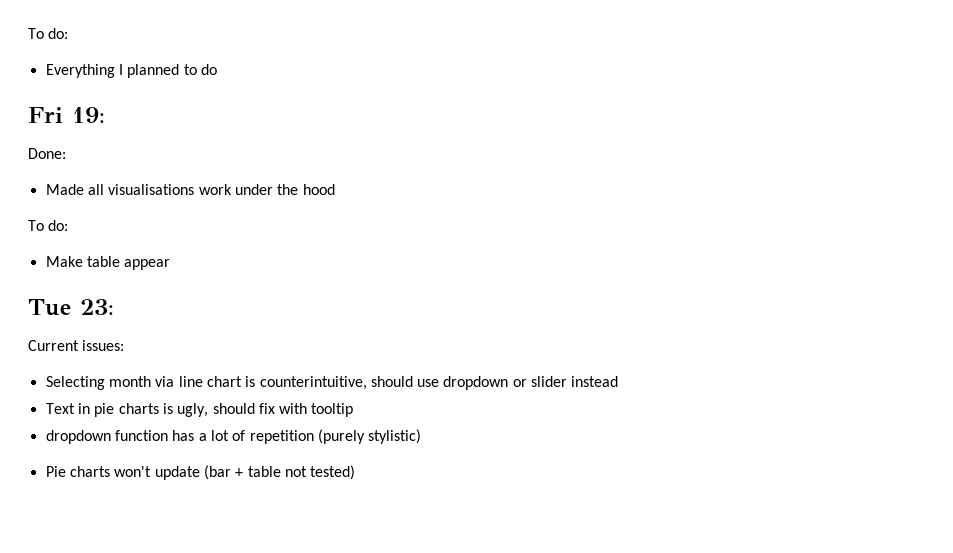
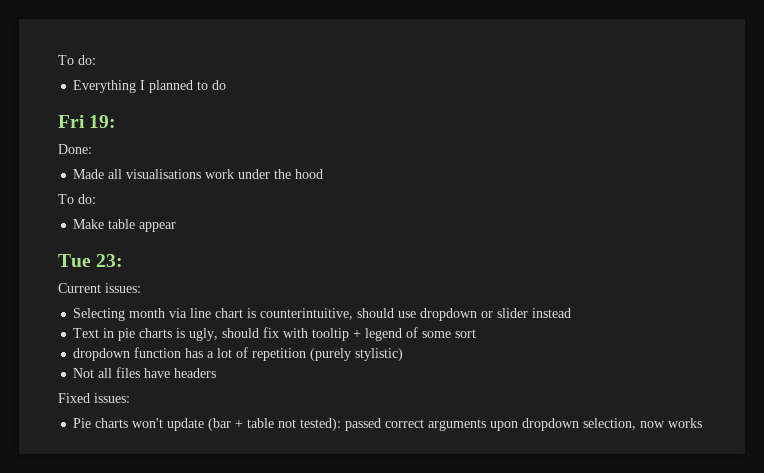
- Text in pie charts is ugly, should fix with tooltip
+ Text in pie charts is ugly, should fix with tooltip + legend of some sort
+ Not all files have headers
+ Fixed issues:
- Pie charts won't update (bar + table not tested)
+ Pie charts won't update (bar + table not tested): passed correct arguments upon dropdown selection, now works

